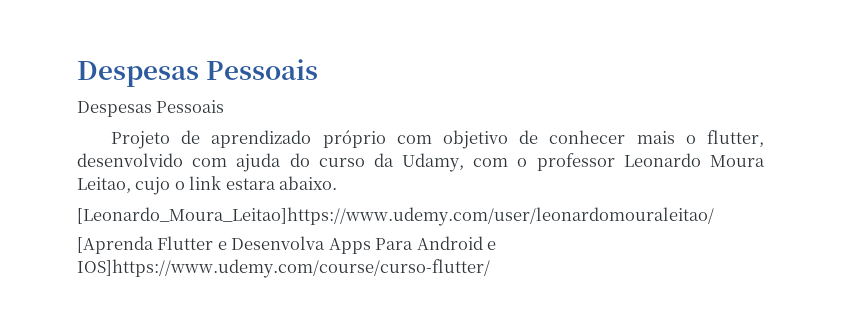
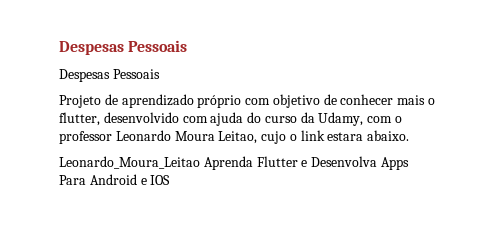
- [Leonardo_Moura_Leitao]https://www.udemy.com/user/leonardomouraleitao/
- [Aprenda Flutter e Desenvolva Apps Para Android e IOS]https://www.udemy.com/course/curso-flutter/
+ Leonardo_Moura_Leitao Aprenda Flutter e Desenvolva Apps Para Android e IOS

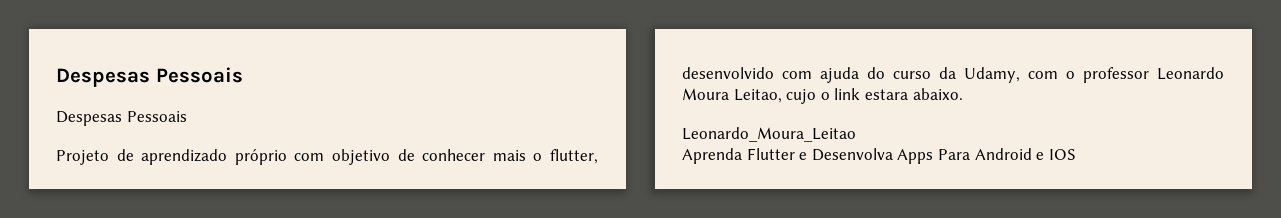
- Leonardo_Moura_Leitao Aprenda Flutter e Desenvolva Apps Para Android e IOS
+ Leonardo_Moura_Leitao
+ Aprenda Flutter e Desenvolva Apps Para Android e IOS

